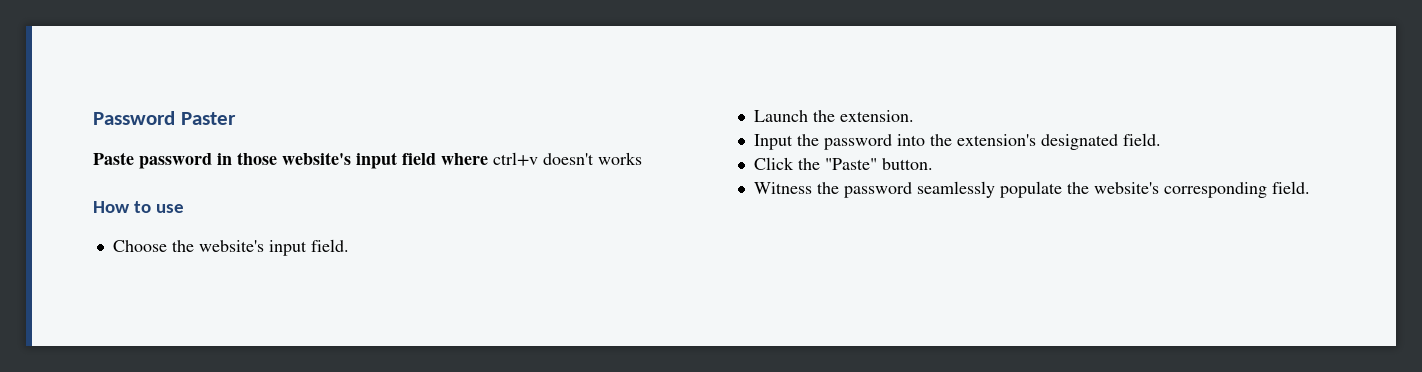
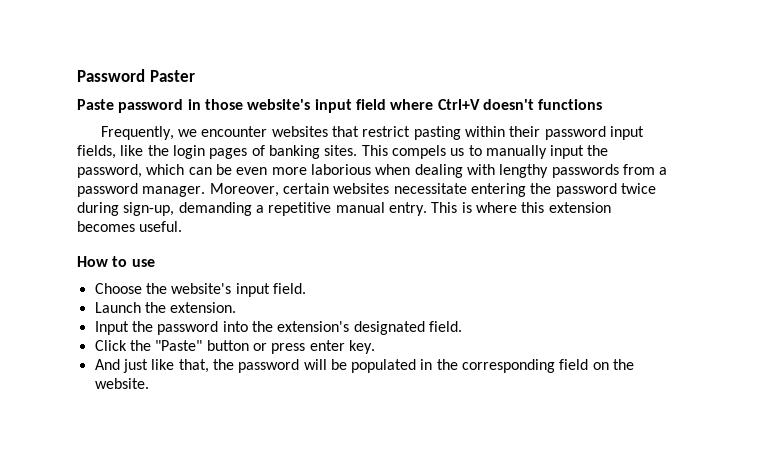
- Paste password in those website's input field where ctrl+v doesn't works
+ Paste password in those website's input field where Ctrl+V doesn't functions
+ Frequently, we encounter websites that restrict pasting within their password input fields, like the login pages of banking sites. This compels us to manually input the password, which can be even more laborious when dealing with lengthy passwords from a password manager. Moreover, certain websites necessitate entering the password twice during sign-up, demanding a repetitive manual entry. This is where this extension becomes useful.
- Click the "Paste" button.
- Witness the password seamlessly populate the website's corresponding field.
+ Click the "Paste" button or press enter key.
+ And just like that, the password will be populated in the corresponding field on the website.

